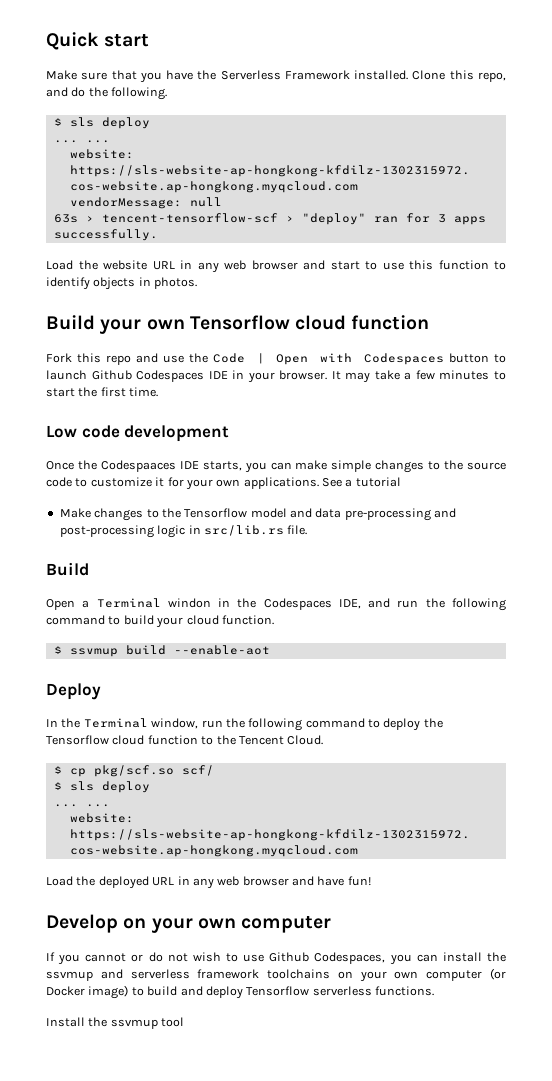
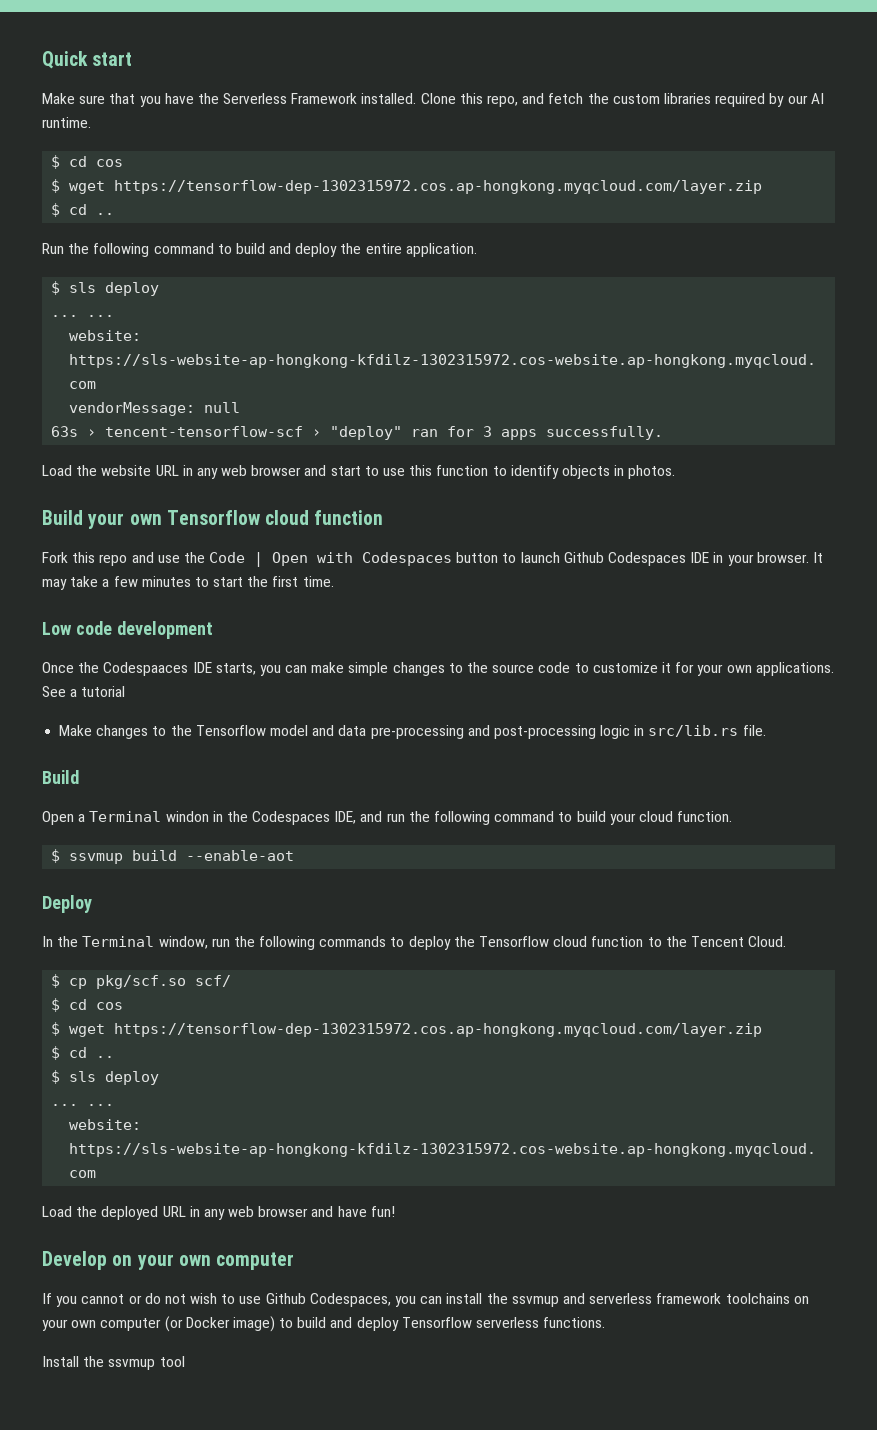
- Clone this repo, and do the following.
+ Clone this repo, and fetch the custom libraries required by our AI runtime.
+ $ cd cos
+ $ wget https://tensorflow-dep-1302315972.cos.ap-hongkong.myqcloud.com/layer.zip
+ $ cd ..
+ Run the following command to build and deploy the entire application.
- In the Terminal window, run the following command to deploy the Tensorflow cloud function to the Tencent Cloud.
+ In the Terminal window, run the following commands to deploy the Tensorflow cloud function to the Tencent Cloud.
  $ cp pkg/scf.so scf/
+ $ cd cos
+ $ wget https://tensorflow-dep-1302315972.cos.ap-hongkong.myqcloud.com/layer.zip
+ $ cd ..

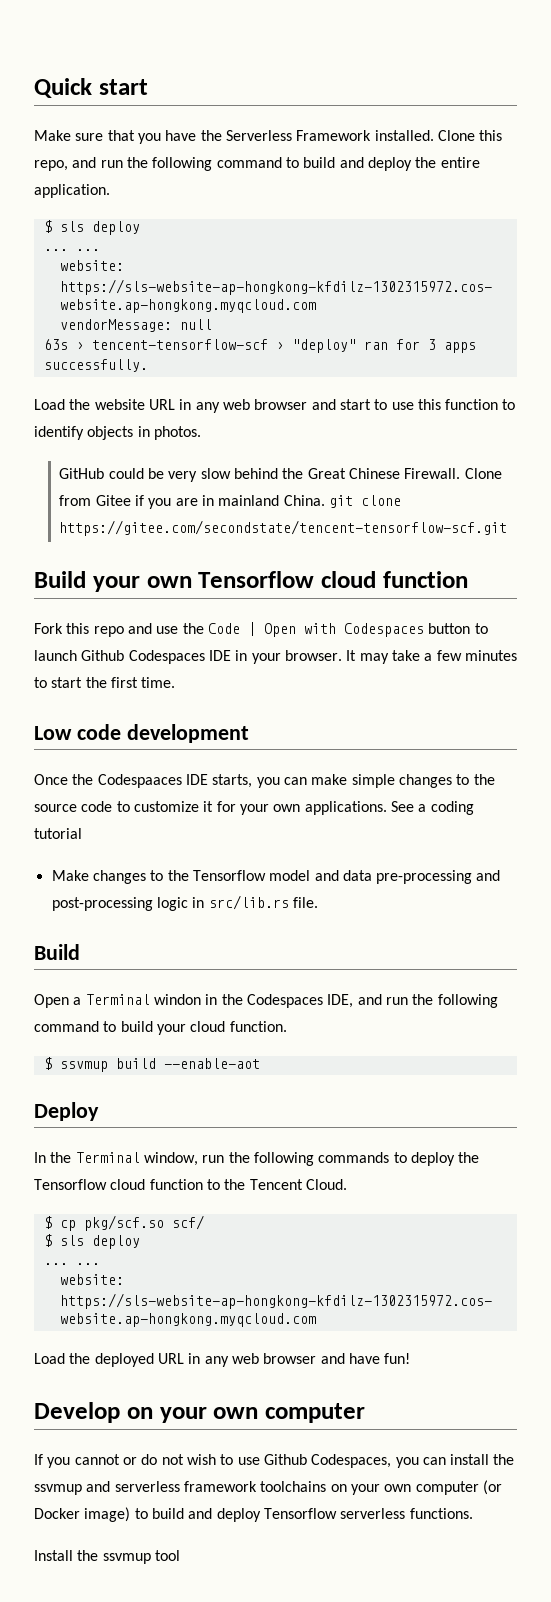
- Clone this repo, and fetch the custom libraries required by our AI runtime.
- $ cd cos
- $ wget https://tensorflow-dep-1302315972.cos.ap-hongkong.myqcloud.com/layer.zip
- $ cd ..
- Run the following command to build and deploy the entire application.
+ Clone this repo, and run the following command to build and deploy the entire application.
+ GitHub could be very slow behind the Great Chinese Firewall. Clone from Gitee if you are in mainland China. git clone https://gitee.com/secondstate/tencent-tensorflow-scf.git
- See a tutorial
+ See a coding tutorial
  $ cp pkg/scf.so scf/
- $ cd cos
- $ wget https://tensorflow-dep-1302315972.cos.ap-hongkong.myqcloud.com/layer.zip
- $ cd ..

